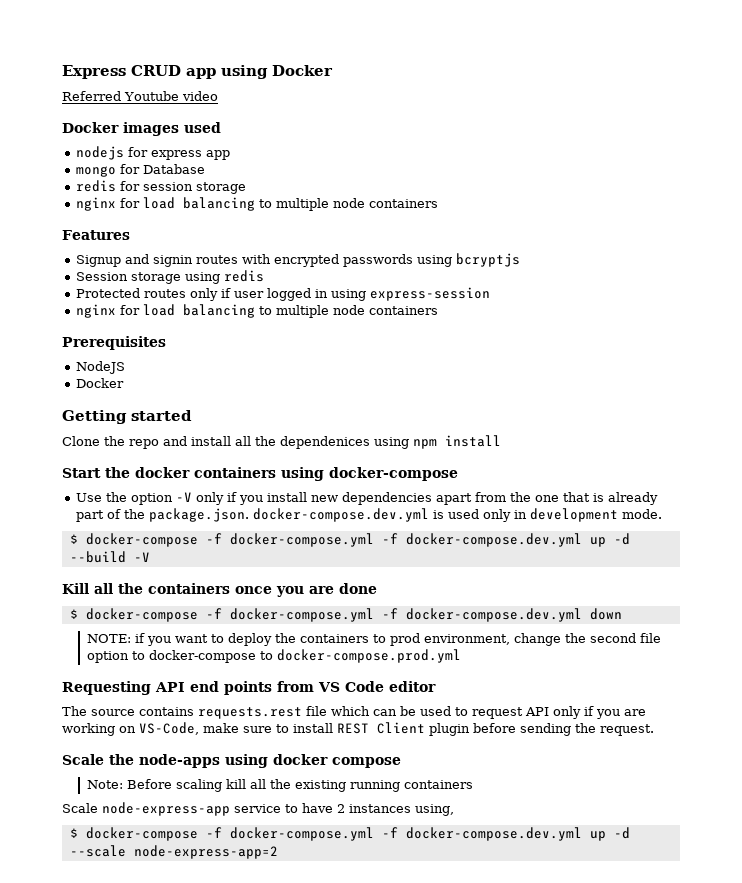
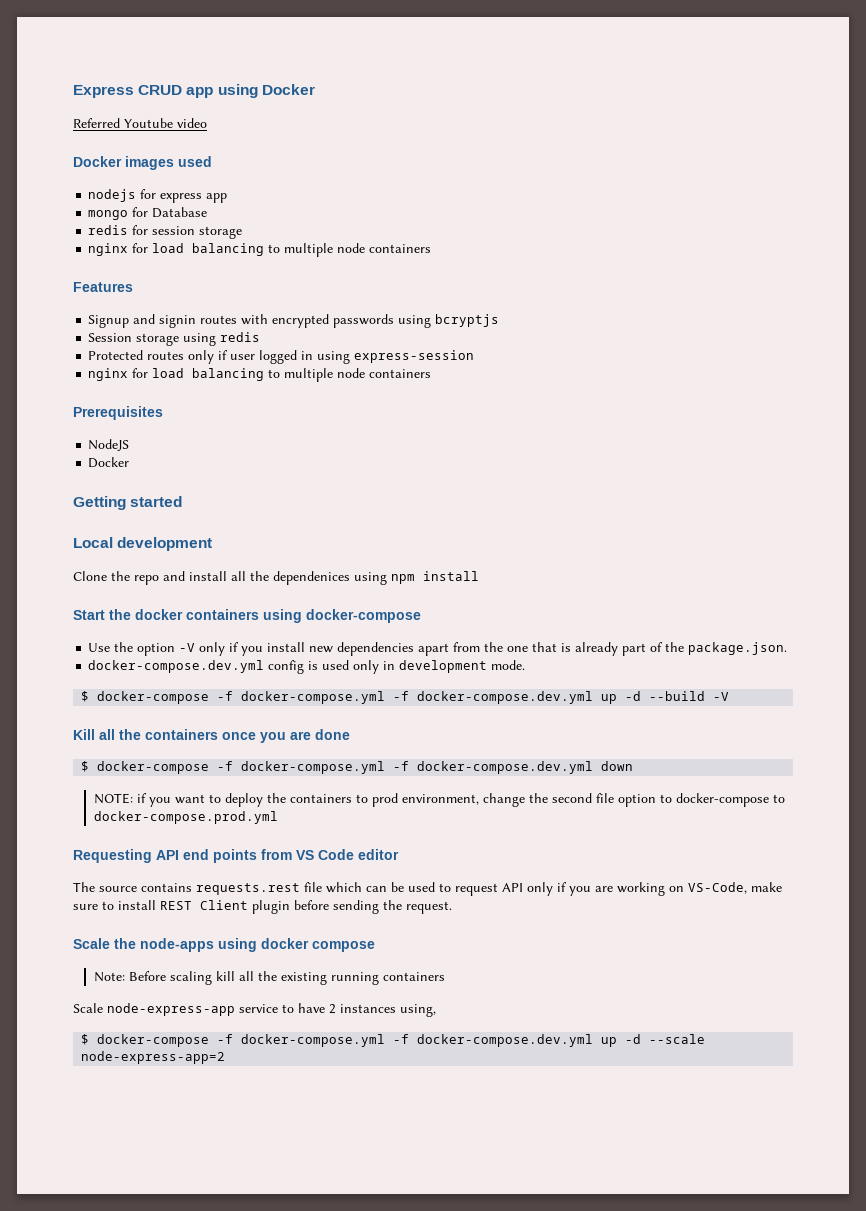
+ Local development
- Use the option -V only if you install new dependencies apart from the one that is already part of the package.json. docker-compose.dev.yml is used only in development mode.
+ Use the option -V only if you install new dependencies apart from the one that is already part of the package.json.
+ docker-compose.dev.yml config is used only in development mode.

